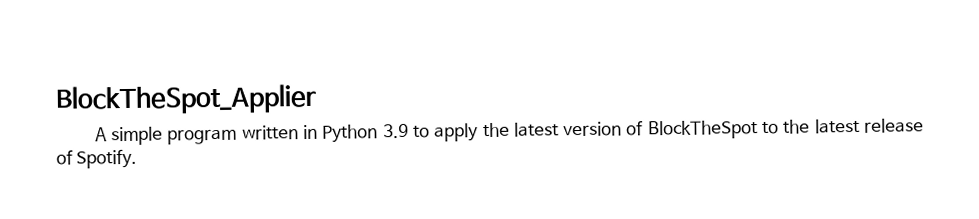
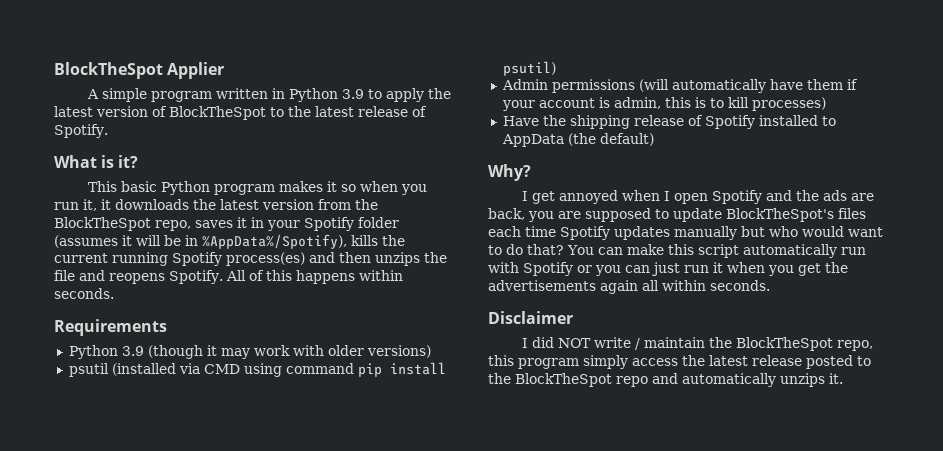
- BlockTheSpot_Applier
+ BlockTheSpot Applier
+ What is it?
+ This basic Python program makes it so when you run it, it downloads the latest version from the BlockTheSpot repo, saves it in your Spotify folder (assumes it will be in %AppData%/Spotify), kills the current running Spotify process(es) and then unzips the file and reopens Spotify. All of this happens within seconds.
+ Requirements
+ Python 3.9 (though it may work with older versions)
+ psutil (installed via CMD using command pip install psutil)
+ Admin permissions (will automatically have them if your account is admin, this is to kill processes)
+ Have the shipping release of Spotify installed to AppData (the default)
+ Why?
+ I get annoyed when I open Spotify and the ads are back, you are supposed to update BlockTheSpot's files each time Spotify updates manually but who would want to do that? You can make this script automatically run with Spotify or you can just run it when you get the advertisements again all within seconds.
+ Disclaimer
+ I did NOT write / maintain the BlockTheSpot repo, this program simply access the latest release posted to the BlockTheSpot repo and automatically unzips it.

